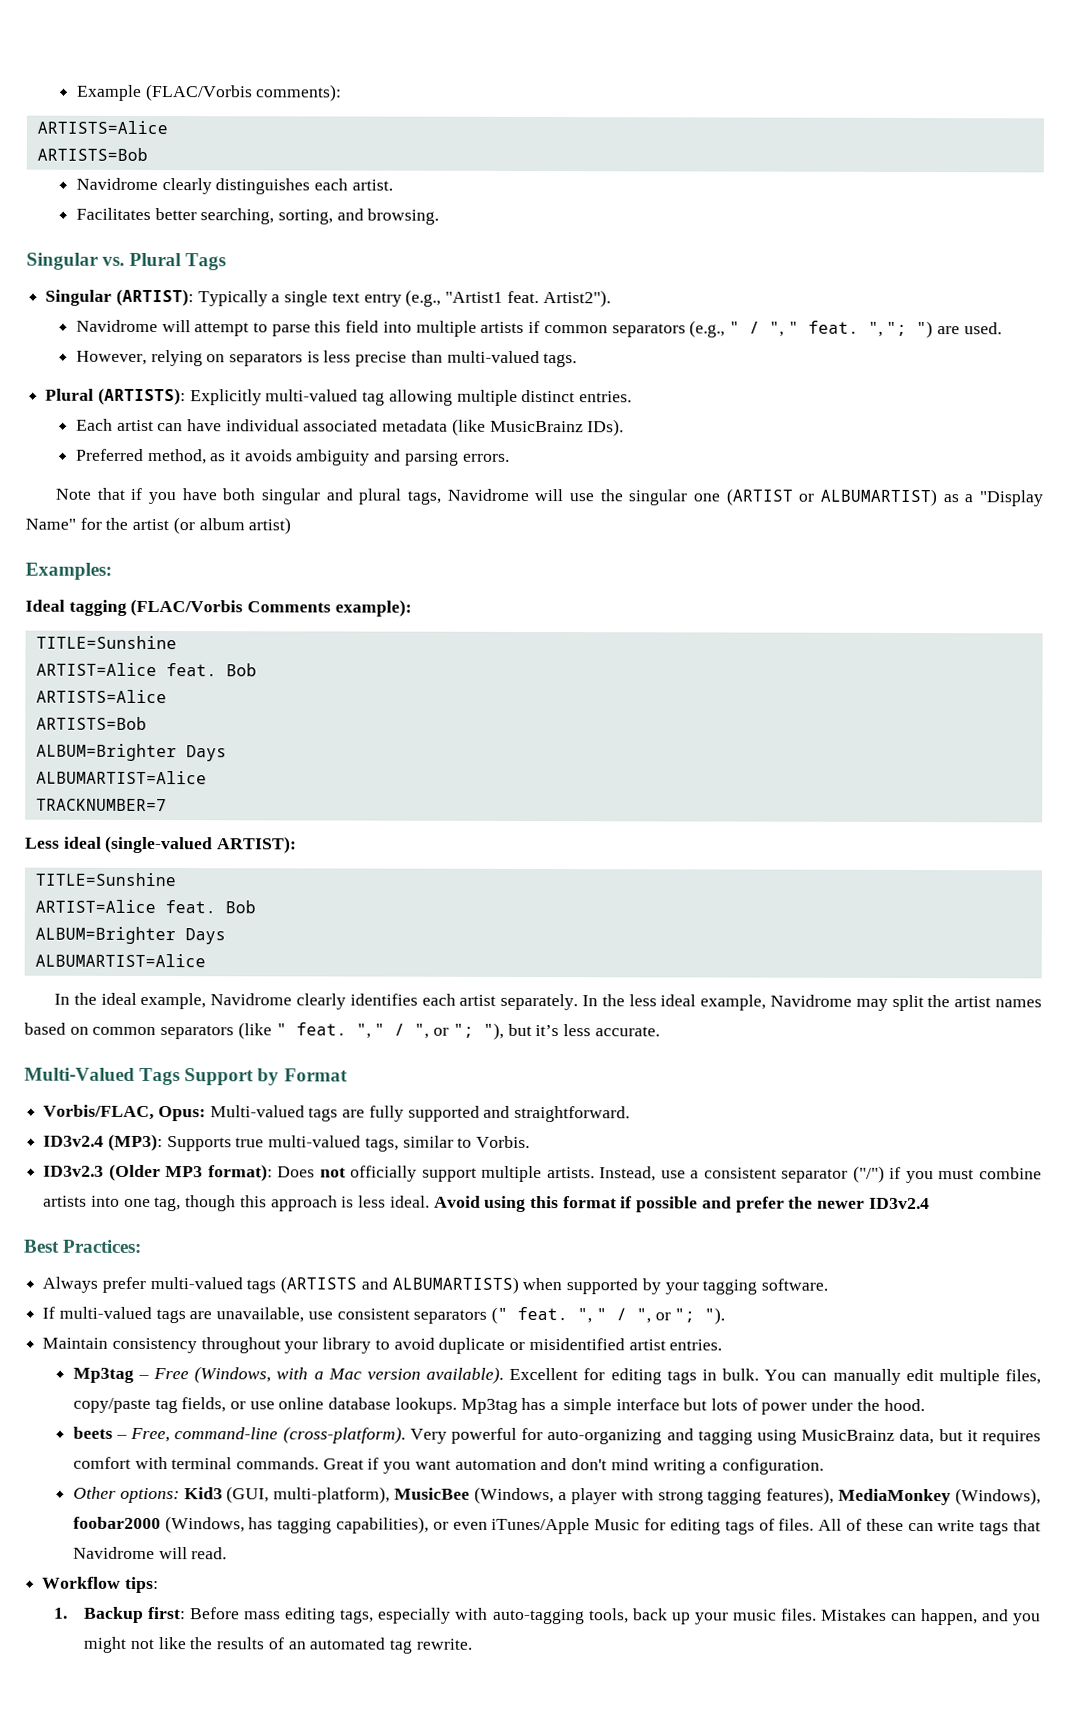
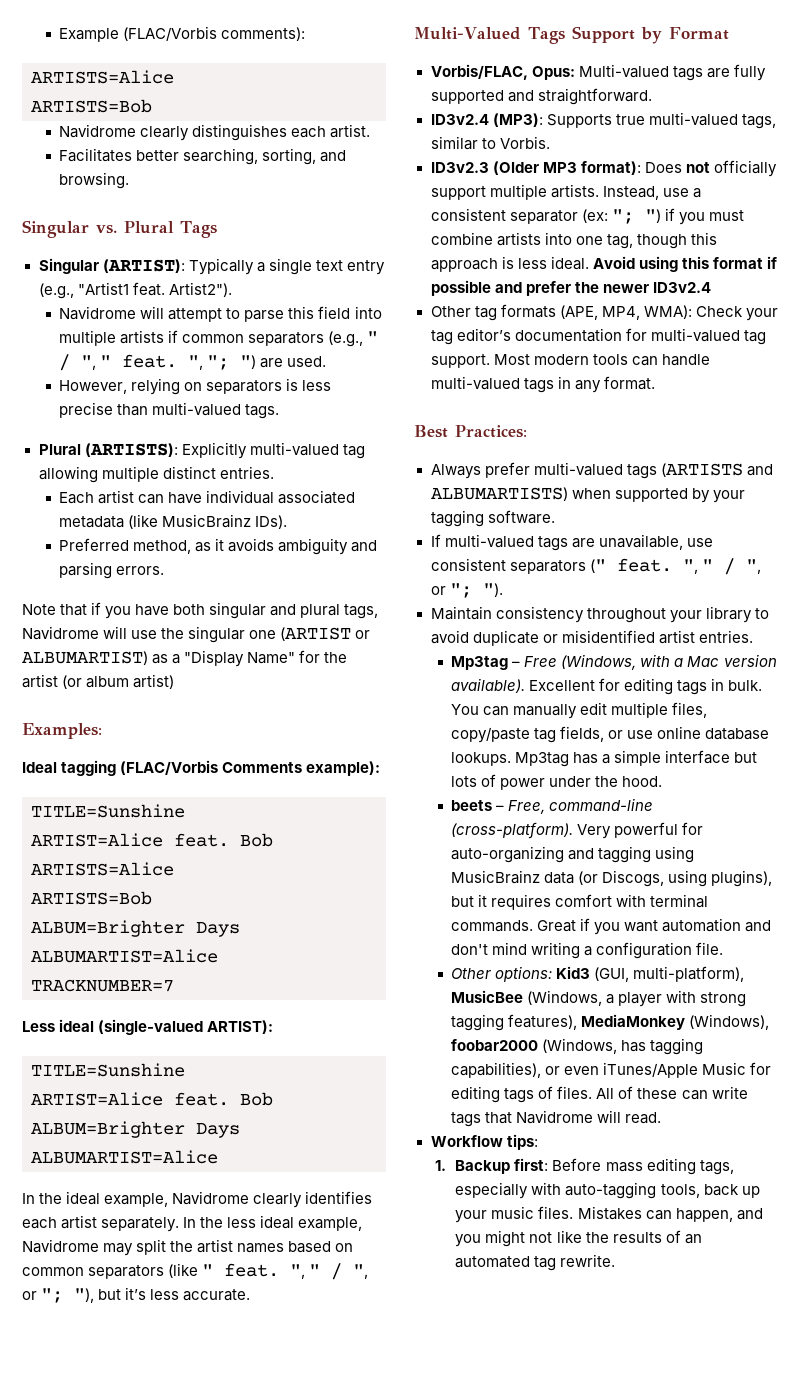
- Instead, use a consistent separator ("/") if you must combine artists into one tag, though this approach is less ideal.
+ Instead, use a consistent separator (ex: "; ") if you must combine artists into one tag, though this approach is less ideal.
+ Other tag formats (APE, MP4, WMA): Check your tag editor’s documentation for multi-valued tag support. Most modern tools can handle multi-valued tags in any format.
- Very powerful for auto-organizing and tagging using MusicBrainz data, but it requires comfort with terminal commands.
+ Very powerful for auto-organizing and tagging using MusicBrainz data (or Discogs, using plugins), but it requires comfort with terminal commands.
- Great if you want automation and don't mind writing a configuration.
+ Great if you want automation and don't mind writing a configuration file.

